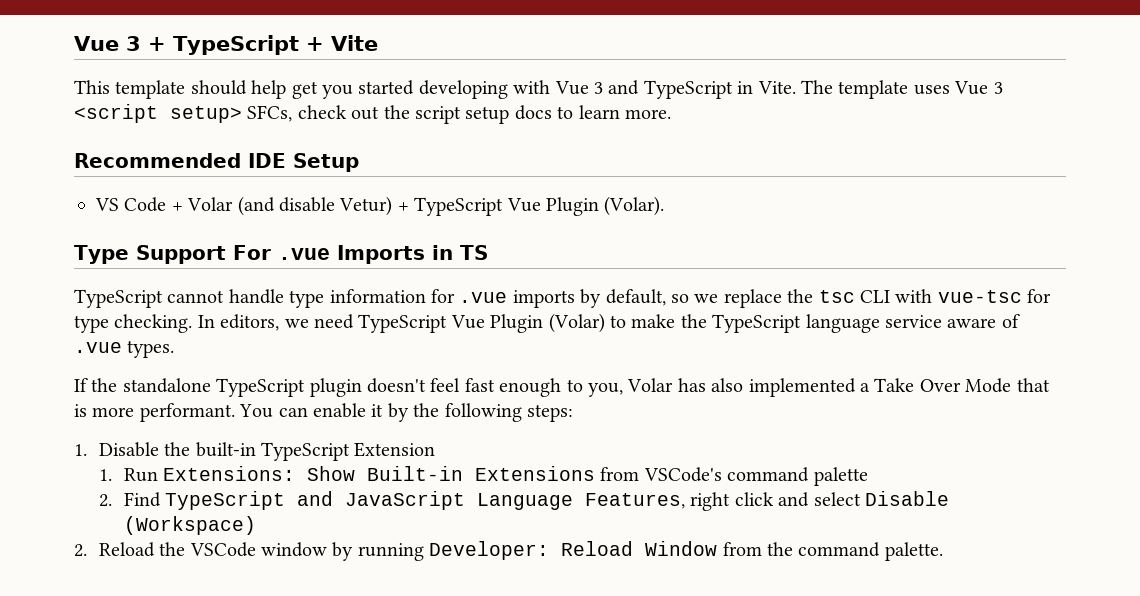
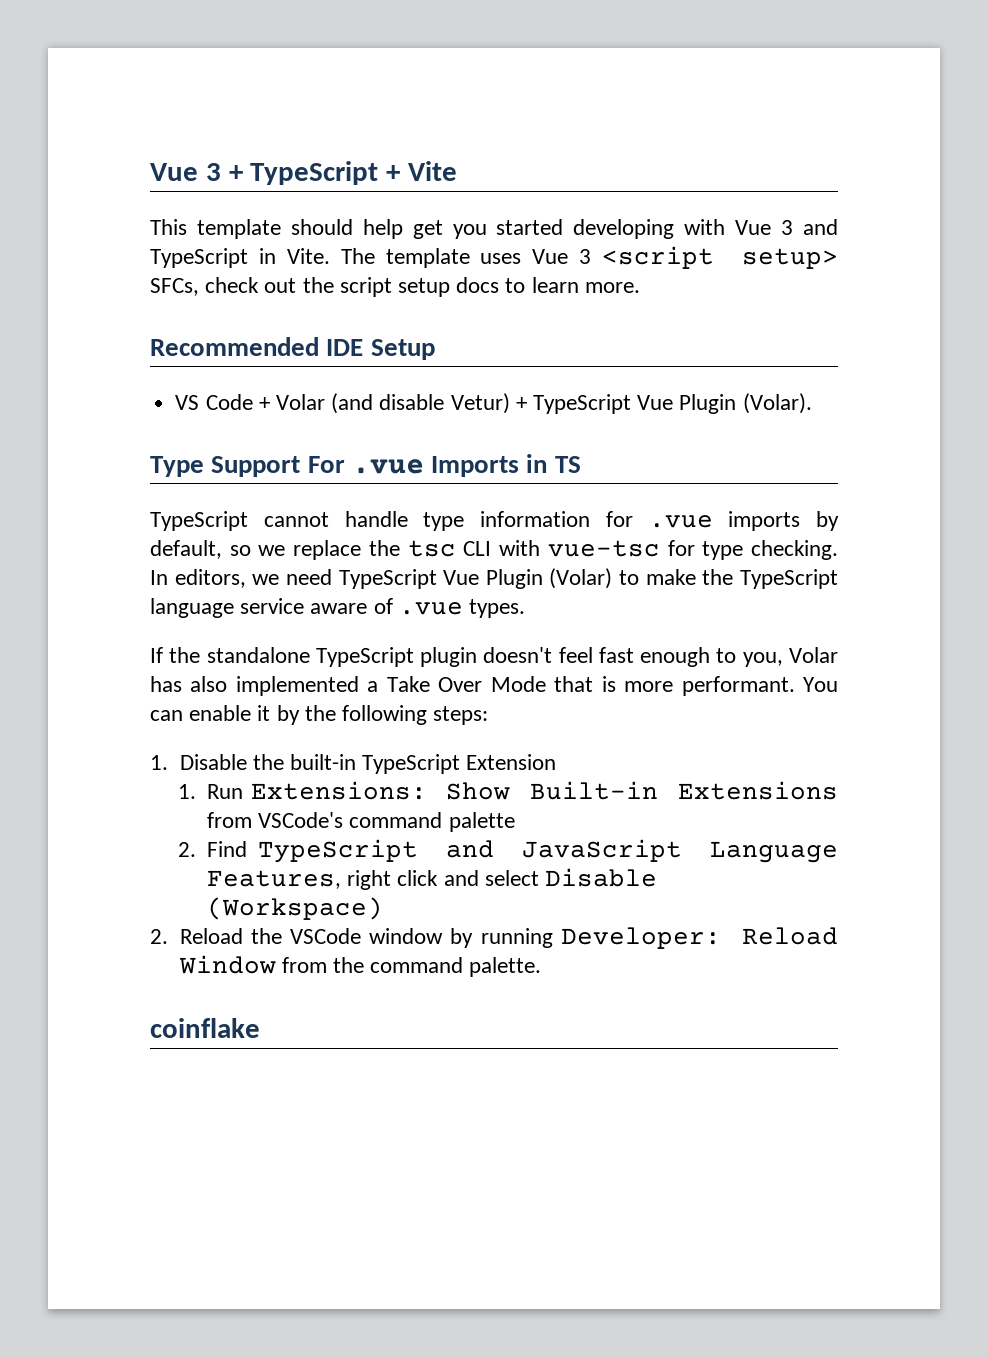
+ coinflake

